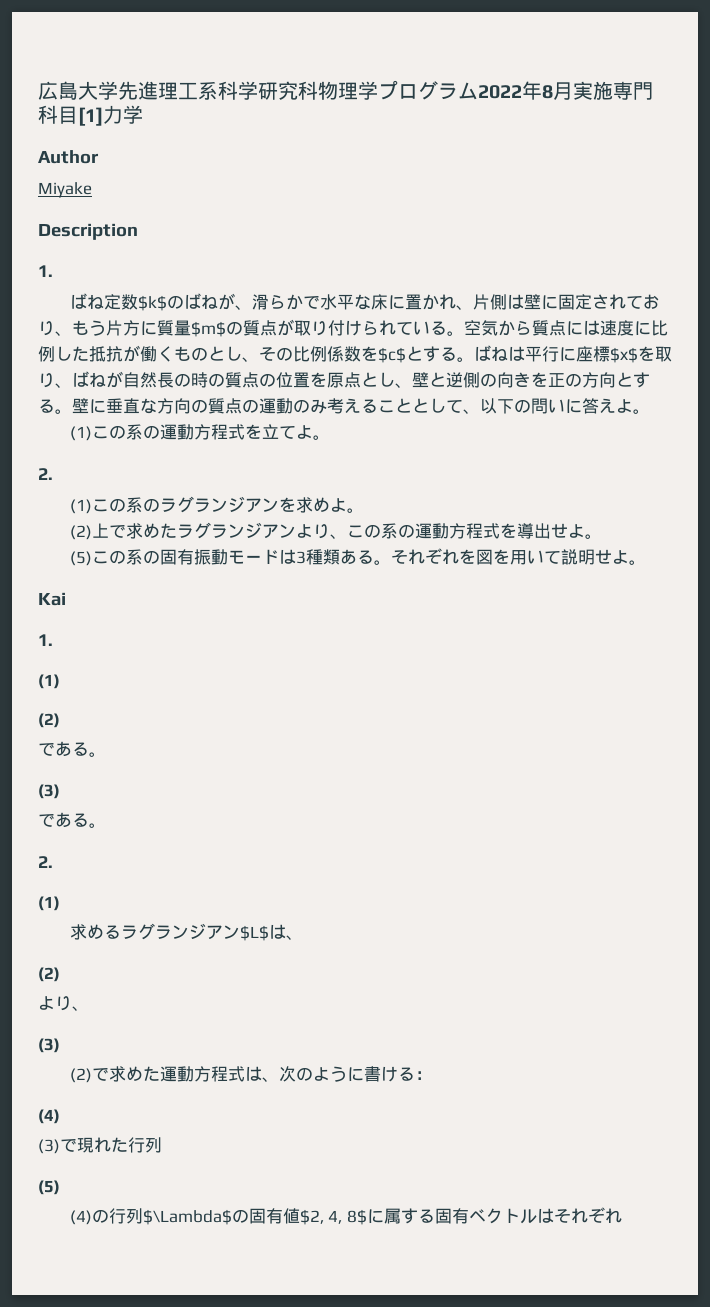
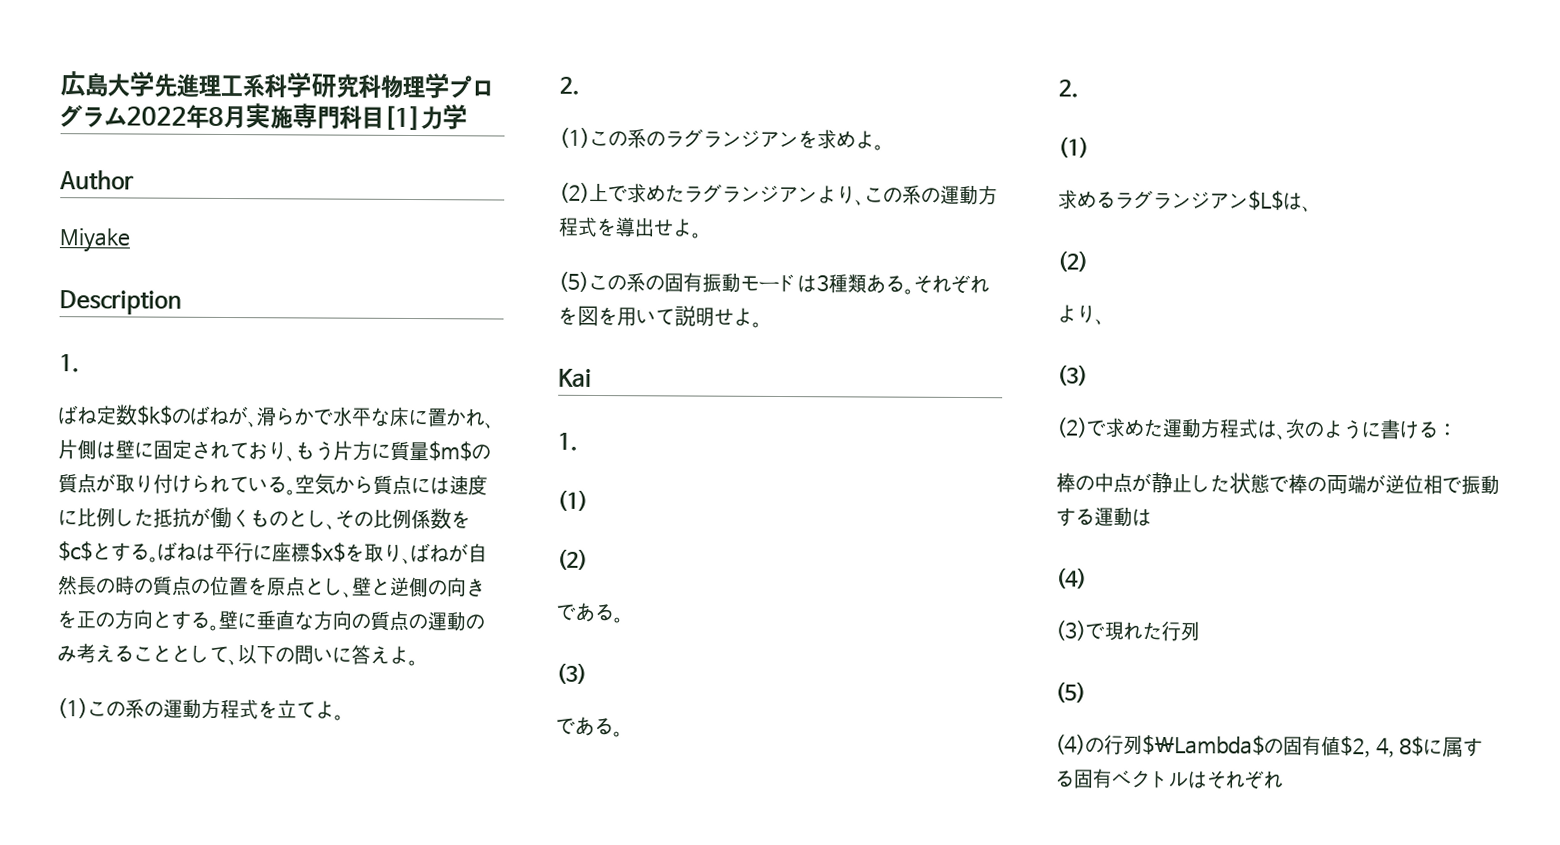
+ 棒の中点が静止した状態で棒の両端が逆位相で振動する運動は

